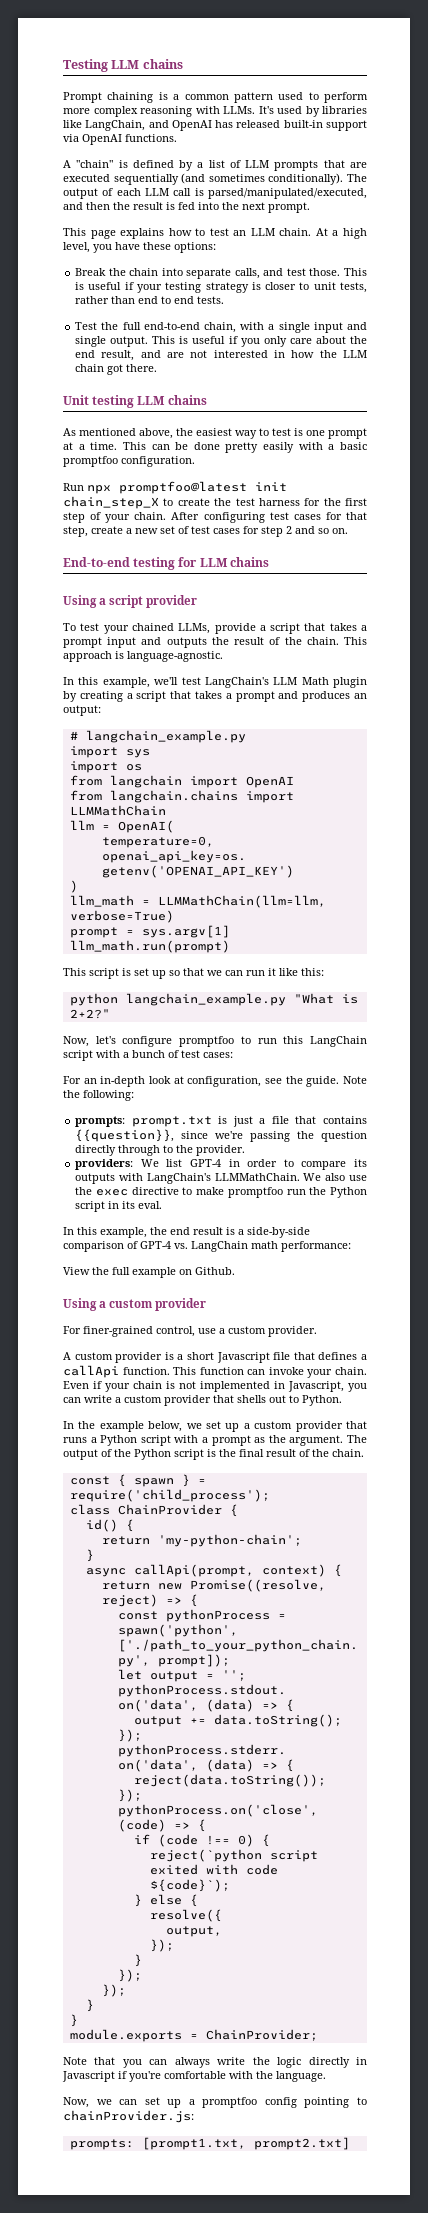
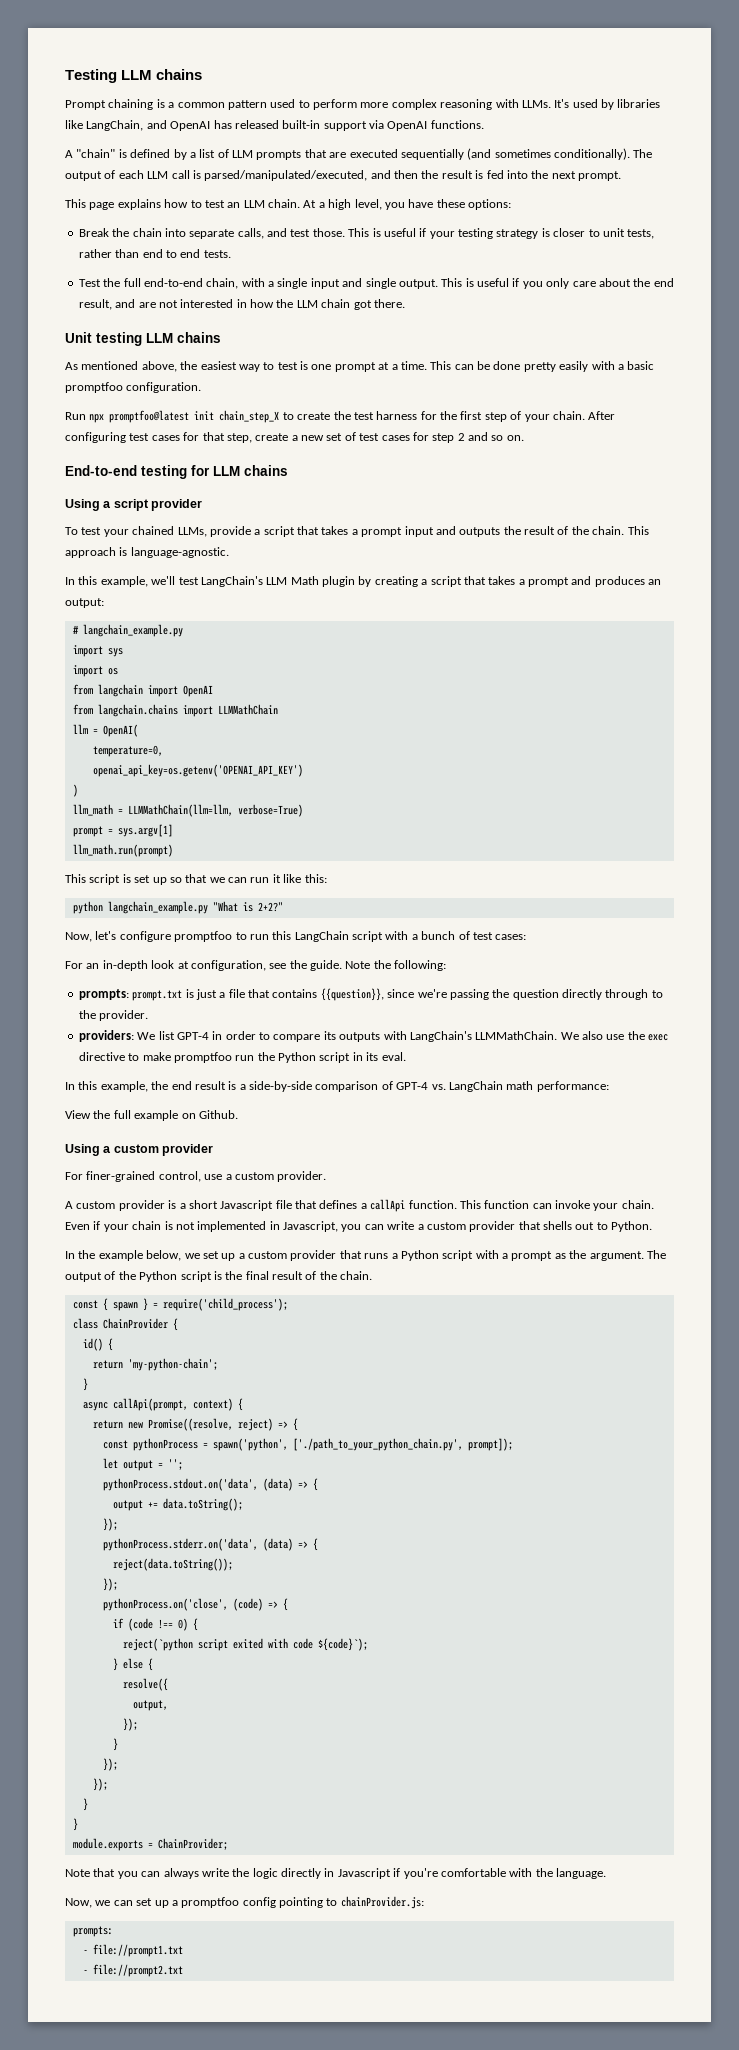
  Now, we can set up a promptfoo config pointing to chainProvider.js:
- prompts: [prompt1.txt, prompt2.txt]
+ prompts:
+ - file://prompt1.txt
+ - file://prompt2.txt

